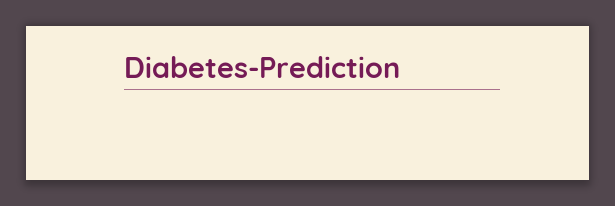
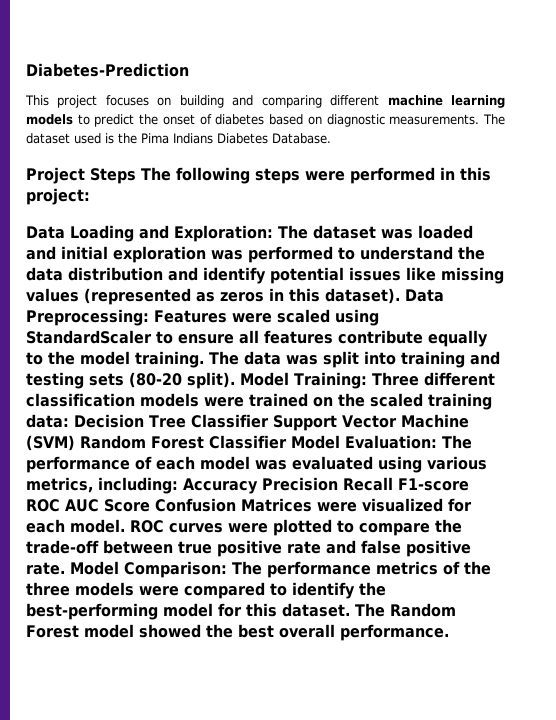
+ This project focuses on building and comparing different machine learning models to predict the onset of diabetes based on diagnostic measurements. The dataset used is the Pima Indians Diabetes Database.
+ Project Steps The following steps were performed in this project:
+ Data Loading and Exploration: The dataset was loaded and initial exploration was performed to understand the data distribution and identify potential issues like missing values (represented as zeros in this dataset). Data Preprocessing: Features were scaled using StandardScaler to ensure all features contribute equally to the model training. The data was split into training and testing sets (80-20 split). Model Training: Three different classification models were trained on the scaled training data: Decision Tree Classifier Support Vector Machine (SVM) Random Forest Classifier Model Evaluation: The performance of each model was evaluated using various metrics, including: Accuracy Precision Recall F1-score ROC AUC Score Confusion Matrices were visualized for each model. ROC curves were plotted to compare the trade-off between true positive rate and false positive rate. Model Comparison: The performance metrics of the three models were compared to identify the best-performing model for this dataset. The Random Forest model showed the best overall performance.

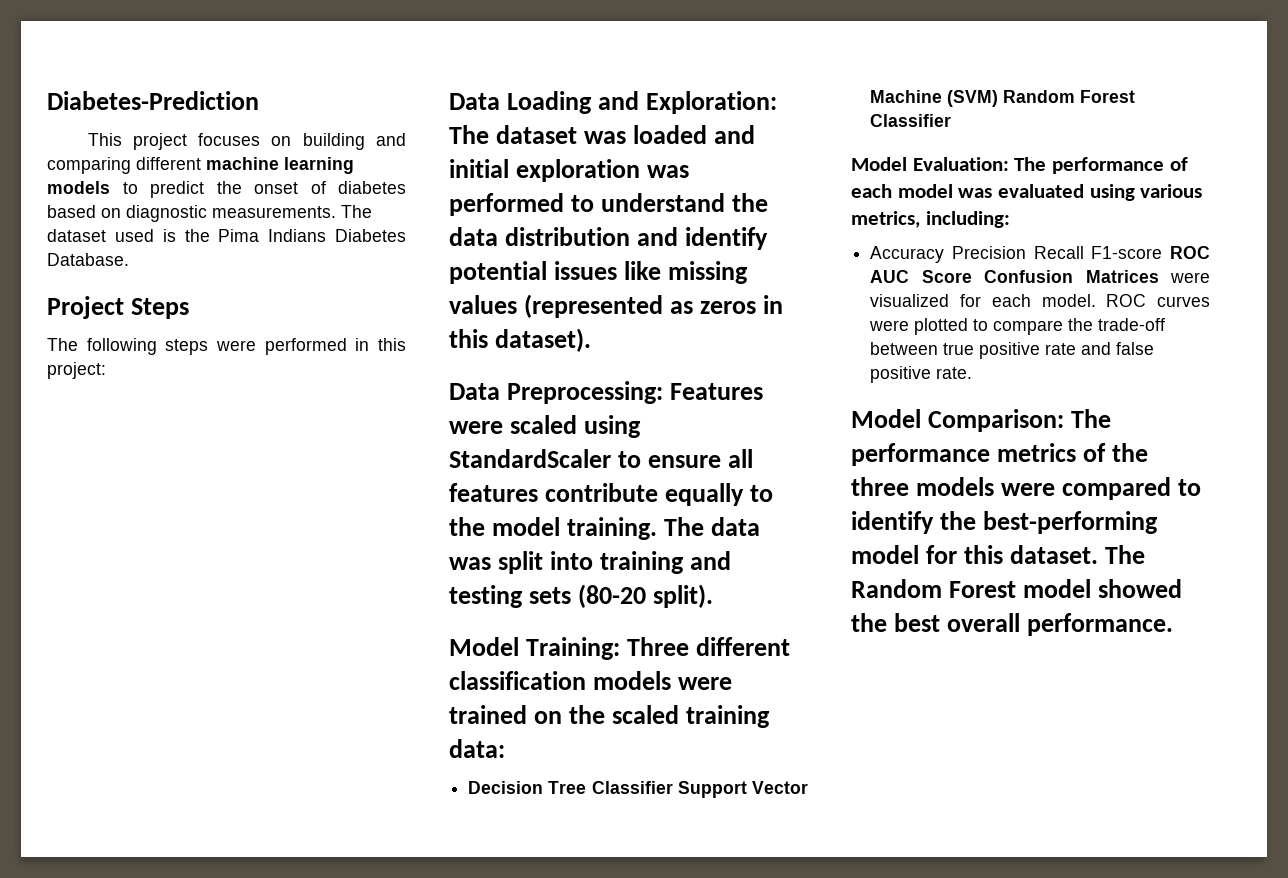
- Project Steps The following steps were performed in this project:
+ Project Steps
+ The following steps were performed in this project:
- Data Loading and Exploration: The dataset was loaded and initial exploration was performed to understand the data distribution and identify potential issues like missing values (represented as zeros in this dataset). Data Preprocessing: Features were scaled using StandardScaler to ensure all features contribute equally to the model training.
+ Data Loading and Exploration: The dataset was loaded and initial exploration was performed to understand the data distribution and identify potential issues like missing values (represented as zeros in this dataset).
+ Data Preprocessing: Features were scaled using StandardScaler to ensure all features contribute equally to the model training.
- The data was split into training and testing sets (80-20 split). Model Training:
+ The data was split into training and testing sets (80-20 split).
+ Model Training:
- Three different classification models were trained on the scaled training data: Decision Tree Classifier Support Vector Machine (SVM) Random Forest Classifier Model Evaluation:
+ Three different classification models were trained on the scaled training data:
+ Decision Tree Classifier Support Vector Machine (SVM) Random Forest Classifier
+ Model Evaluation:
- The performance of each model was evaluated using various metrics, including: Accuracy Precision Recall F1-score ROC AUC Score Confusion Matrices were visualized for each model.
+ The performance of each model was evaluated using various metrics, including:
+ Accuracy Precision Recall F1-score ROC AUC Score Confusion Matrices were visualized for each model.
- ROC curves were plotted to compare the trade-off between true positive rate and false positive rate. Model Comparison: The performance metrics of the three models were compared to identify the best-performing model for this dataset.
+ ROC curves were plotted to compare the trade-off between true positive rate and false positive rate.
+ Model Comparison: The performance metrics of the three models were compared to identify the best-performing model for this dataset.

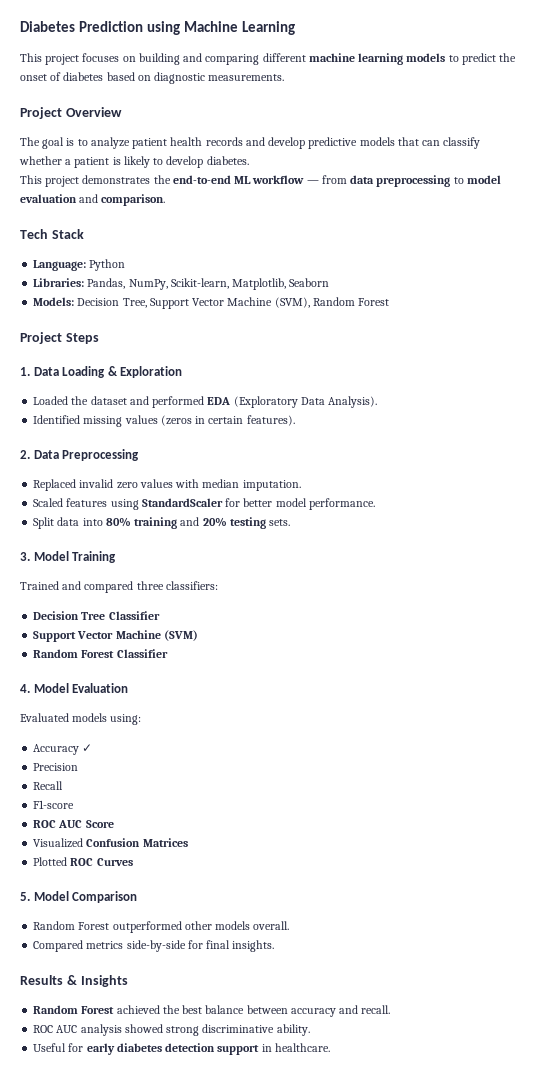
- Diabetes-Prediction
+ Diabetes Prediction using Machine Learning
- This project focuses on building and comparing different machine learning models to predict the onset of diabetes based on diagnostic measurements. The dataset used is the Pima Indians Diabetes Database.
+ This project focuses on building and comparing different machine learning models to predict the onset of diabetes based on diagnostic measurements.
+ Project Overview
+ The goal is to analyze patient health records and develop predictive models that can classify whether a patient is likely to develop diabetes.
+ This project demonstrates the end-to-end ML workflow — from data preprocessing to model evaluation and comparison.
+ Tech Stack
+ Language: Python
+ Libraries: Pandas, NumPy, Scikit-learn, Matplotlib, Seaborn
+ Models: Decision Tree, Support Vector Machine (SVM), Random Forest
  Project Steps
- The following steps were performed in this project:
- Data Loading and Exploration: The dataset was loaded and initial exploration was performed to understand the data distribution and identify potential issues like missing values (represented as zeros in this dataset).
- Data Preprocessing: Features were scaled using StandardScaler to ensure all features contribute equally to the model training. The data was split into training and testing sets (80-20 split).
- Model Training: Three different classification models were trained on the scaled training data:
+ 1. Data Loading & Exploration
+ Loaded the dataset and performed EDA (Exploratory Data Analysis).
+ Identified missing values (zeros in certain features).
+ 2. Data Preprocessing
+ Replaced invalid zero values with median imputation.
+ Scaled features using StandardScaler for better model performance.
+ Split data into 80% training and 20% testing sets.
+ 3. Model Training
+ Trained and compared three classifiers:
- Decision Tree Classifier Support Vector Machine (SVM) Random Forest Classifier
+ Decision Tree Classifier
+ Support Vector Machine (SVM)
+ Random Forest Classifier
- Model Evaluation: The performance of each model was evaluated using various metrics, including:
+ 4. Model Evaluation
+ Evaluated models using:
- Accuracy Precision Recall F1-score ROC AUC Score Confusion Matrices were visualized for each model. ROC curves were plotted to compare the trade-off between true positive rate and false positive rate.
- Model Comparison: The performance metrics of the three models were compared to identify the best-performing model for this dataset. The Random Forest model showed the best overall performance.
+ Accuracy ✓
+ Precision
+ Recall
+ F1-score
+ ROC AUC Score
+ Visualized Confusion Matrices
+ Plotted ROC Curves
+ 5. Model Comparison
+ Random Forest outperformed other models overall.
+ Compared metrics side-by-side for final insights.
+ Results & Insights
+ Random Forest achieved the best balance between accuracy and recall.
+ ROC AUC analysis showed strong discriminative ability.
+ Useful for early diabetes detection support in healthcare.

